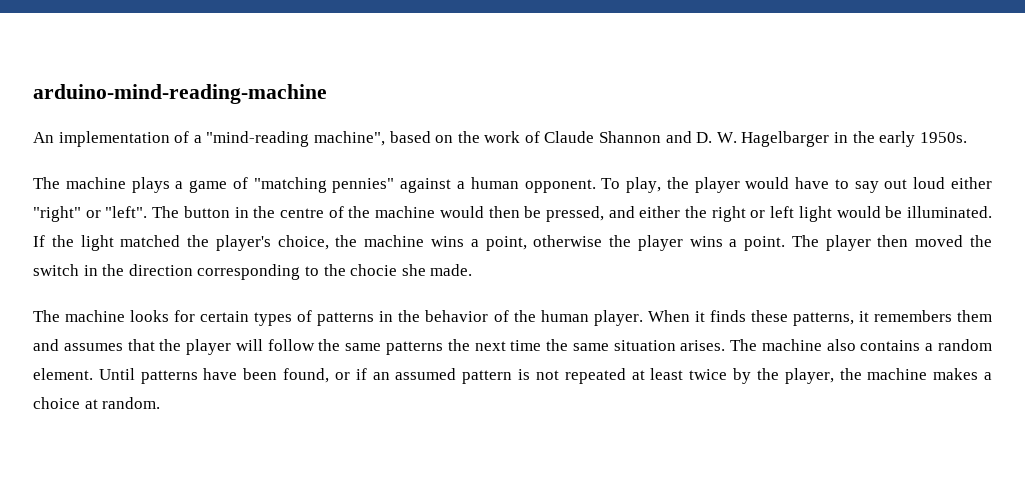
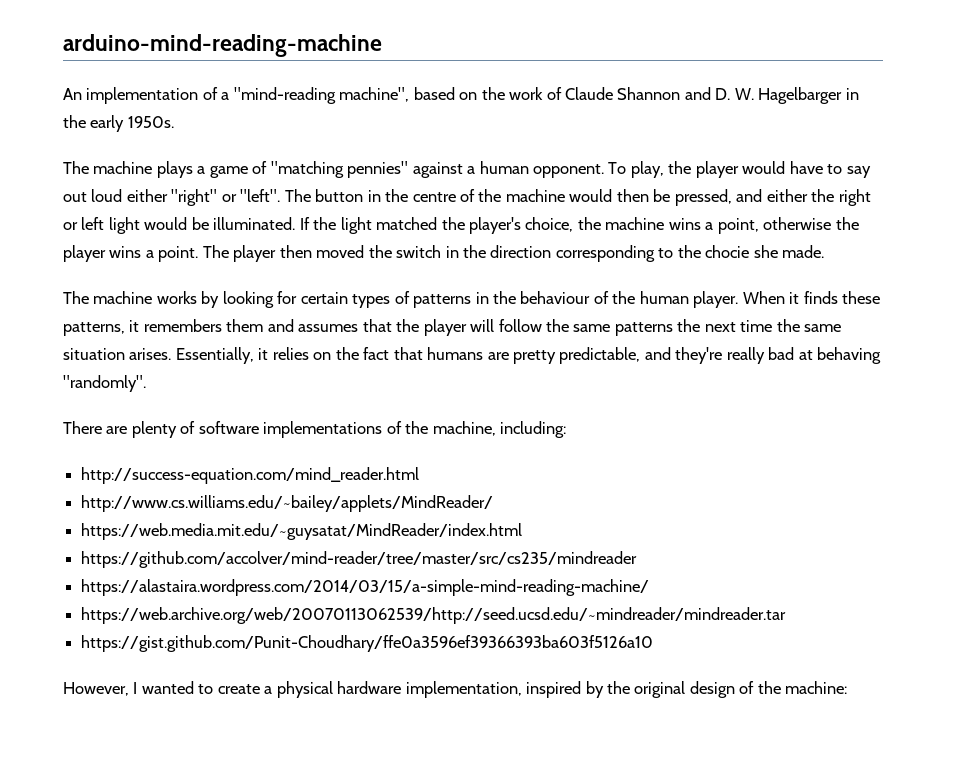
- The machine looks for certain types of patterns in the behavior of the human player.
+ The machine works by looking for certain types of patterns in the behaviour of the human player.
- The machine also contains a random element. Until patterns have been found, or if an assumed pattern is not repeated at least twice by the player, the machine makes a choice at random.
+ Essentially, it relies on the fact that humans are pretty predictable, and they're really bad at behaving "randomly".
+ There are plenty of software implementations of the machine, including:
+ http://success-equation.com/mind_reader.html
+ http://www.cs.williams.edu/~bailey/applets/MindReader/
+ https://web.media.mit.edu/~guysatat/MindReader/index.html
+ https://github.com/accolver/mind-reader/tree/master/src/cs235/mindreader
+ https://alastaira.wordpress.com/2014/03/15/a-simple-mind-reading-machine/
+ https://web.archive.org/web/20070113062539/http://seed.ucsd.edu/~mindreader/mindreader.tar
+ https://gist.github.com/Punit-Choudhary/ffe0a3596ef39366393ba603f5126a10
+ However, I wanted to create a physical hardware implementation, inspired by the original design of the machine:

